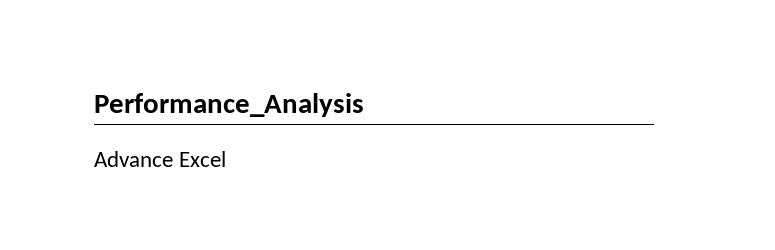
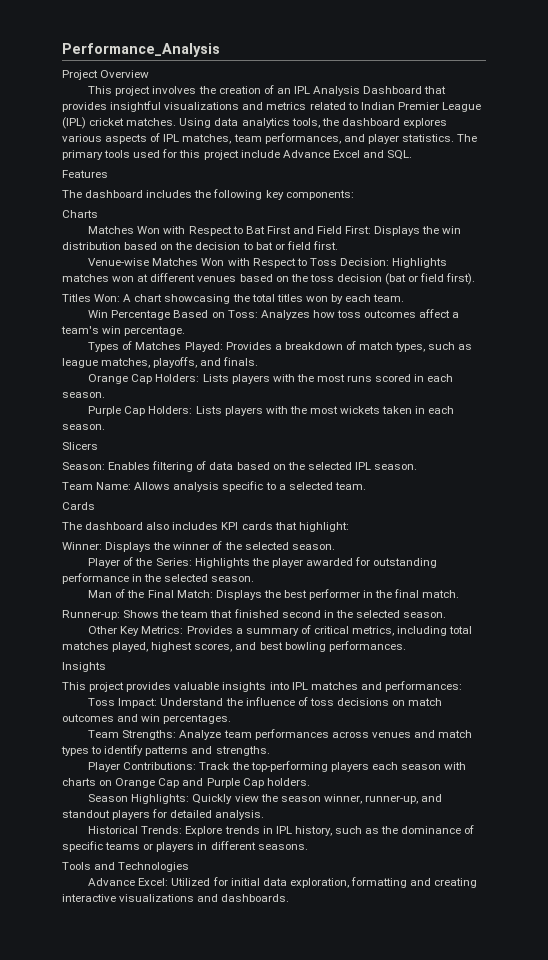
- Advance Excel
+ Project Overview
+ This project involves the creation of an IPL Analysis Dashboard that provides insightful visualizations and metrics related to Indian Premier League (IPL) cricket matches. Using data analytics tools, the dashboard explores various aspects of IPL matches, team performances, and player statistics. The primary tools used for this project include Advance Excel and SQL.
+ Features
+ The dashboard includes the following key components:
+ Charts
+ Matches Won with Respect to Bat First and Field First: Displays the win distribution based on the decision to bat or field first.
+ Venue-wise Matches Won with Respect to Toss Decision: Highlights matches won at different venues based on the toss decision (bat or field first).
+ Titles Won: A chart showcasing the total titles won by each team.
+ Win Percentage Based on Toss: Analyzes how toss outcomes affect a team's win percentage.
+ Types of Matches Played: Provides a breakdown of match types, such as league matches, playoffs, and finals.
+ Orange Cap Holders: Lists players with the most runs scored in each season.
+ Purple Cap Holders: Lists players with the most wickets taken in each season.
+ Slicers
+ Season: Enables filtering of data based on the selected IPL season.
+ Team Name: Allows analysis specific to a selected team.
+ Cards
+ The dashboard also includes KPI cards that highlight:
+ Winner: Displays the winner of the selected season.
+ Player of the Series: Highlights the player awarded for outstanding performance in the selected season.
+ Man of the Final Match: Displays the best performer in the final match.
+ Runner-up: Shows the team that finished second in the selected season.
+ Other Key Metrics: Provides a summary of critical metrics, including total matches played, highest scores, and best bowling performances.
+ Insights
+ This project provides valuable insights into IPL matches and performances:
+ Toss Impact: Understand the influence of toss decisions on match outcomes and win percentages.
+ Team Strengths: Analyze team performances across venues and match types to identify patterns and strengths.
+ Player Contributions: Track the top-performing players each season with charts on Orange Cap and Purple Cap holders.
+ Season Highlights: Quickly view the season winner, runner-up, and standout players for detailed analysis.
+ Historical Trends: Explore trends in IPL history, such as the dominance of specific teams or players in different seasons.
+ Tools and Technologies
+ Advance Excel: Utilized for initial data exploration, formatting and creating interactive visualizations and dashboards.

